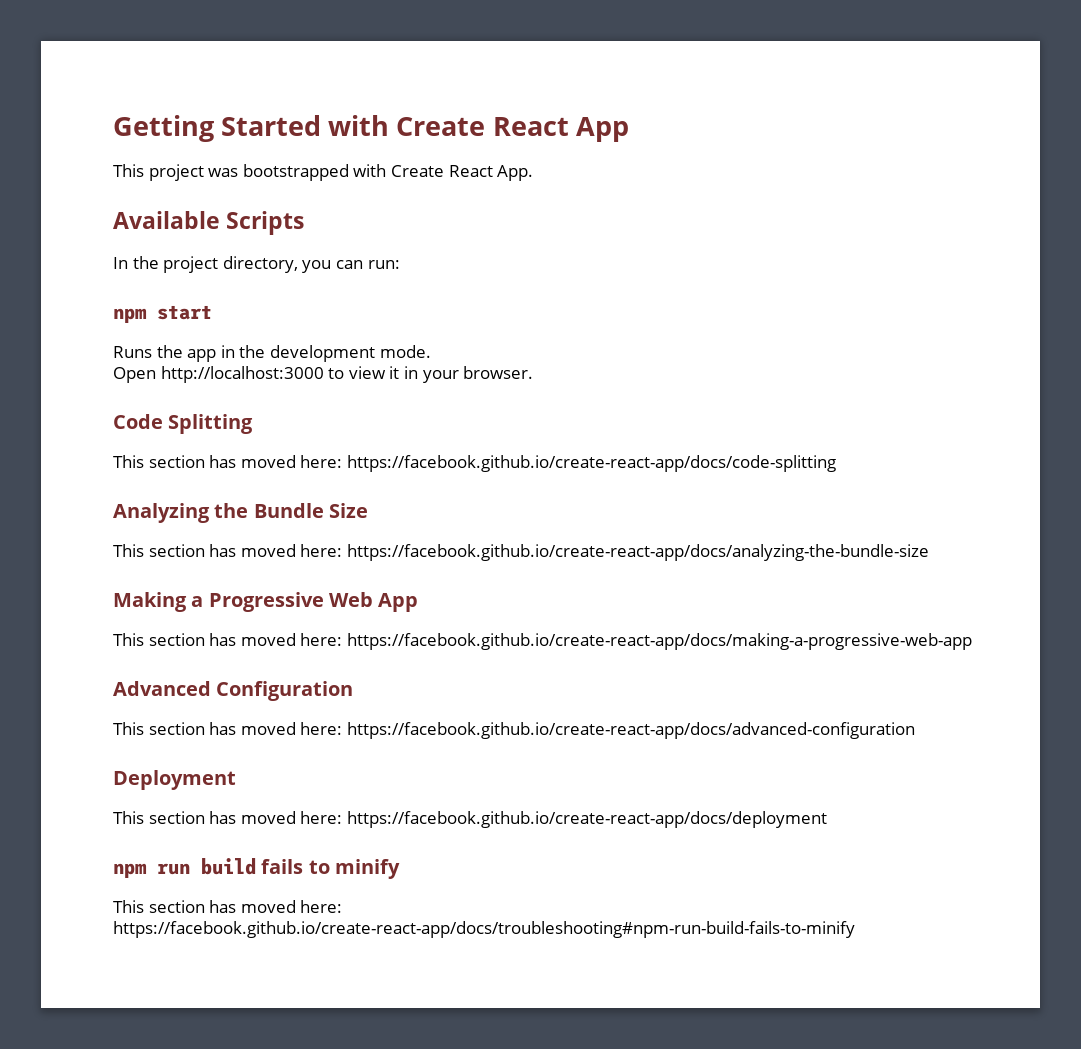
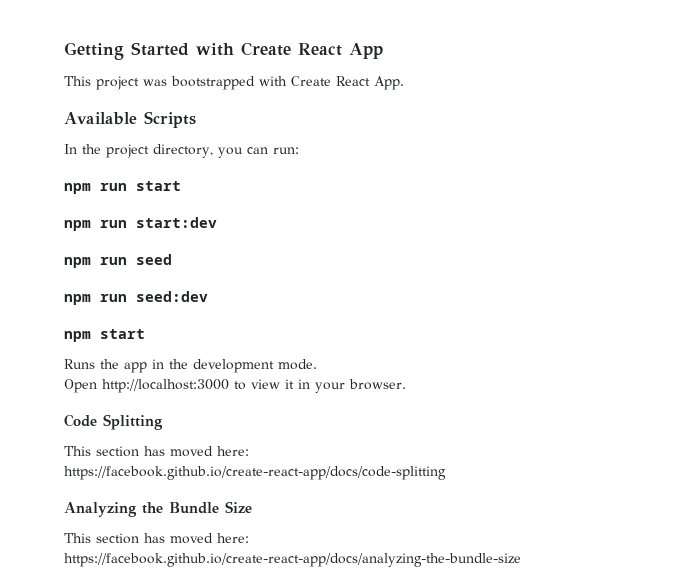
+ npm run start
+ npm run start:dev
+ npm run seed
+ npm run seed:dev
- Making a Progressive Web App
- This section has moved here: https://facebook.github.io/create-react-app/docs/making-a-progressive-web-app
- Advanced Configuration
- This section has moved here: https://facebook.github.io/create-react-app/docs/advanced-configuration
- Deployment
- This section has moved here: https://facebook.github.io/create-react-app/docs/deployment
- npm run build fails to minify
- This section has moved here: https://facebook.github.io/create-react-app/docs/troubleshooting#npm-run-build-fails-to-minify

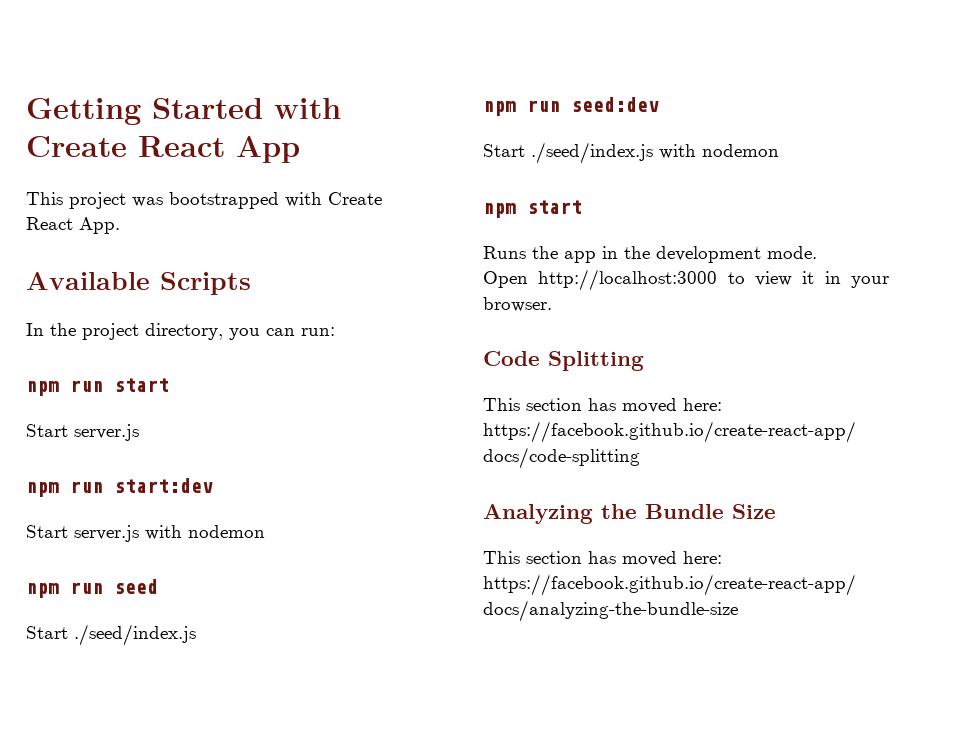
  npm run start
+ Start server.js
+ Start server.js with nodemon
  npm run seed
+ Start ./seed/index.js
+ Start ./seed/index.js with nodemon

